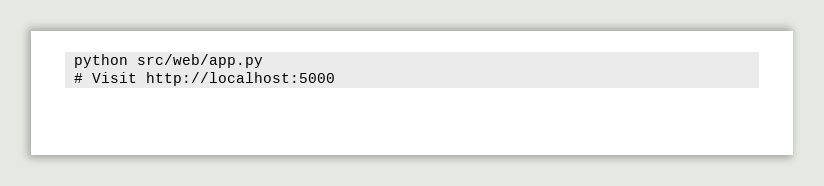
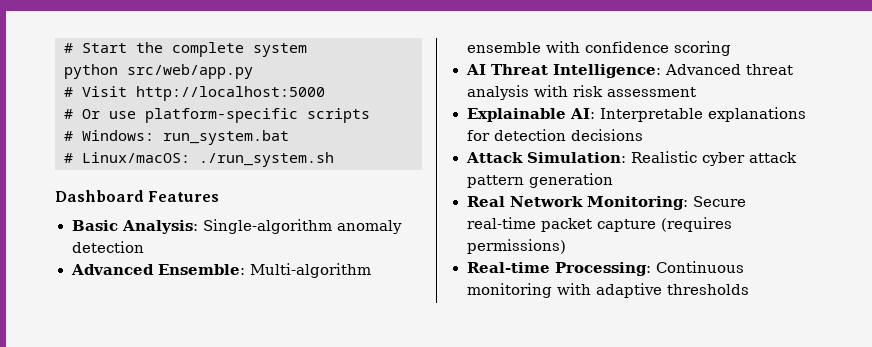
+ # Start the complete system
+ # Or use platform-specific scripts
+ # Windows: run_system.bat
+ # Linux/macOS: ./run_system.sh
+ Dashboard Features
+ Basic Analysis: Single-algorithm anomaly detection
+ Advanced Ensemble: Multi-algorithm ensemble with confidence scoring
+ AI Threat Intelligence: Advanced threat analysis with risk assessment
+ Explainable AI: Interpretable explanations for detection decisions
+ Attack Simulation: Realistic cyber attack pattern generation
+ Real Network Monitoring: Secure real-time packet capture (requires permissions)
+ Real-time Processing: Continuous monitoring with adaptive thresholds

